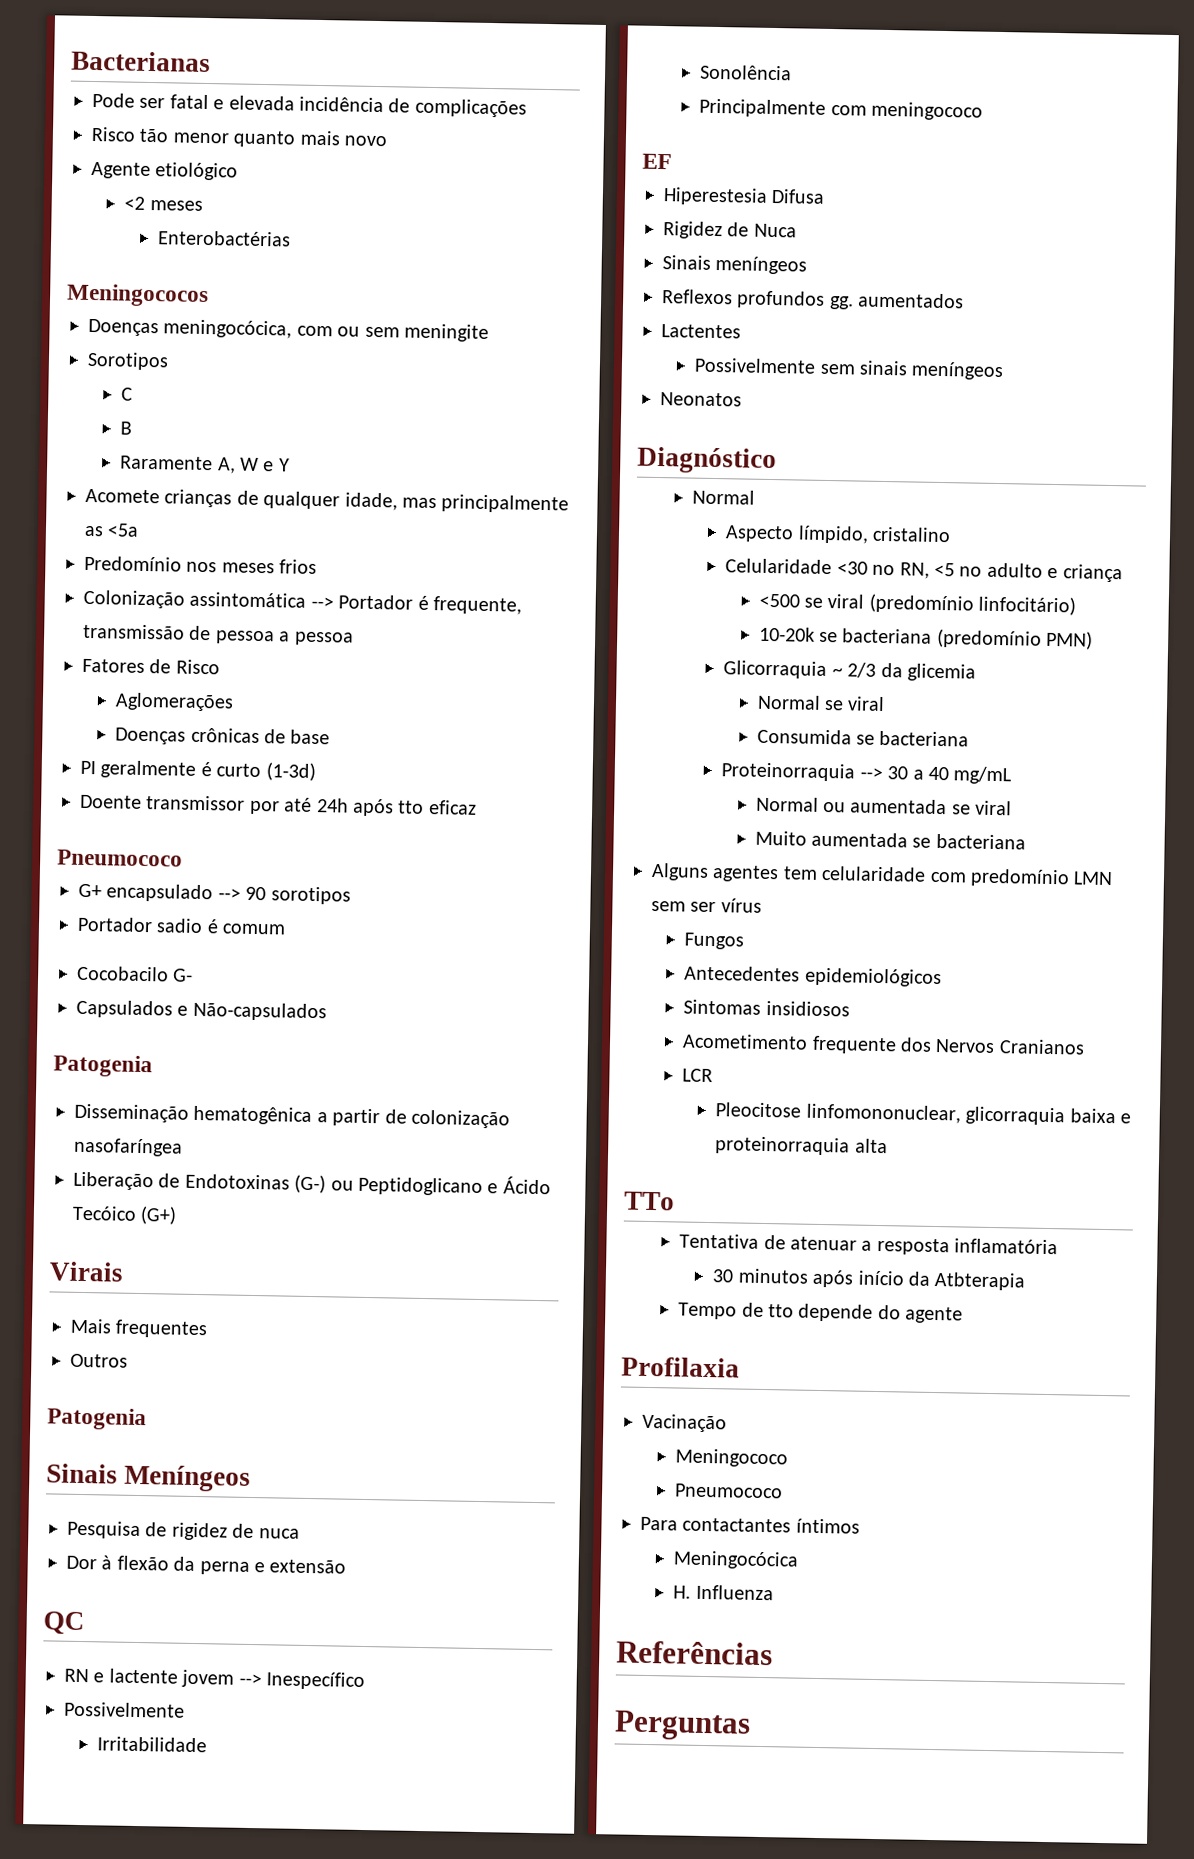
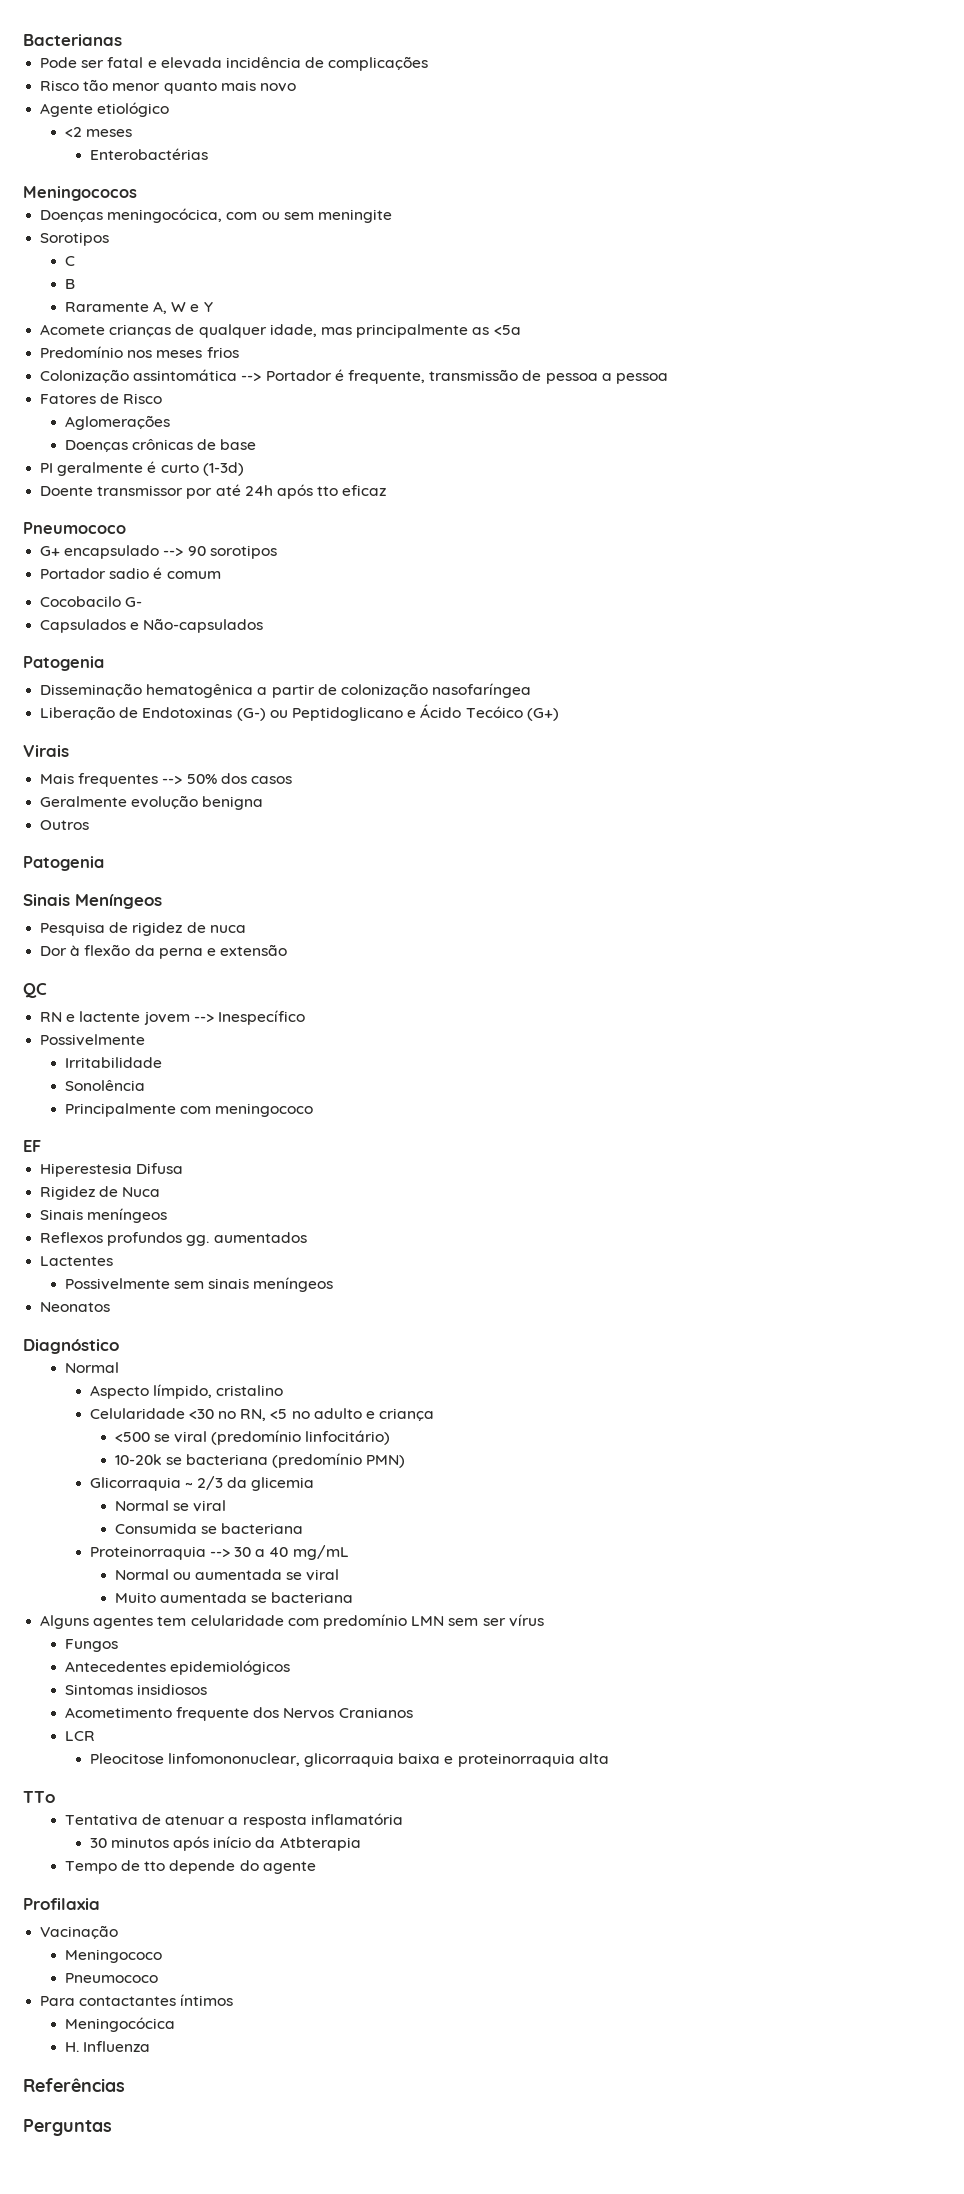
- Mais frequentes
+ Mais frequentes --> 50% dos casos
+ Geralmente evolução benigna

